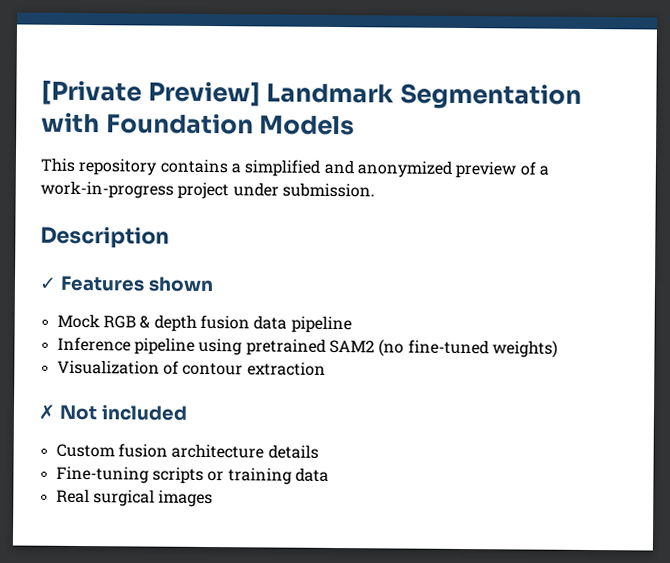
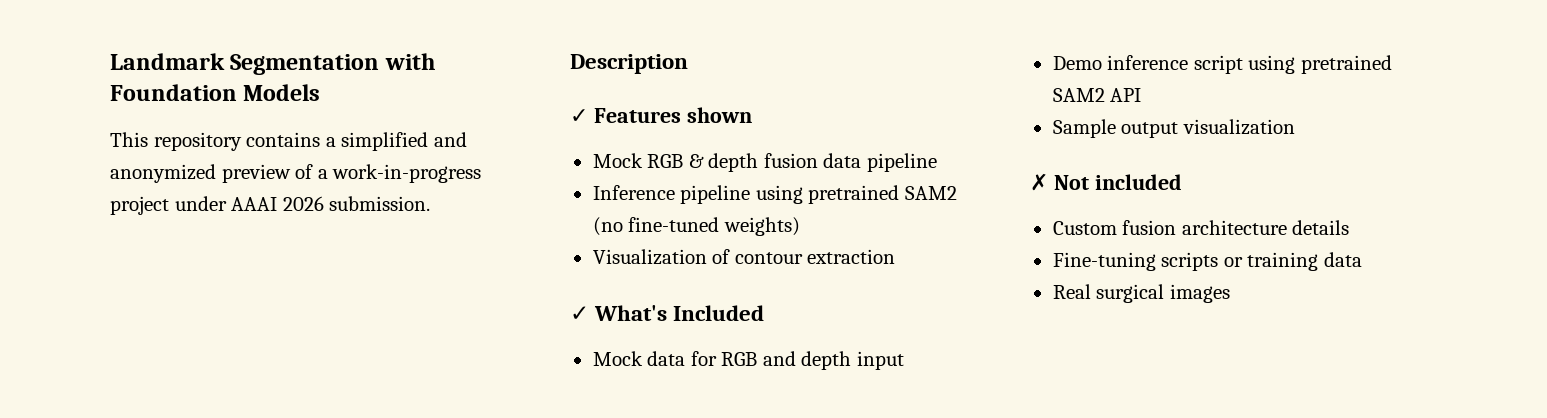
- [Private Preview] Landmark Segmentation with Foundation Models
+ Landmark Segmentation with Foundation Models
- This repository contains a simplified and anonymized preview of a work-in-progress project under submission.
+ This repository contains a simplified and anonymized preview of a work-in-progress project under AAAI 2026 submission.
+ ✓ What's Included
+ Mock data for RGB and depth input
+ Demo inference script using pretrained SAM2 API
+ Sample output visualization

